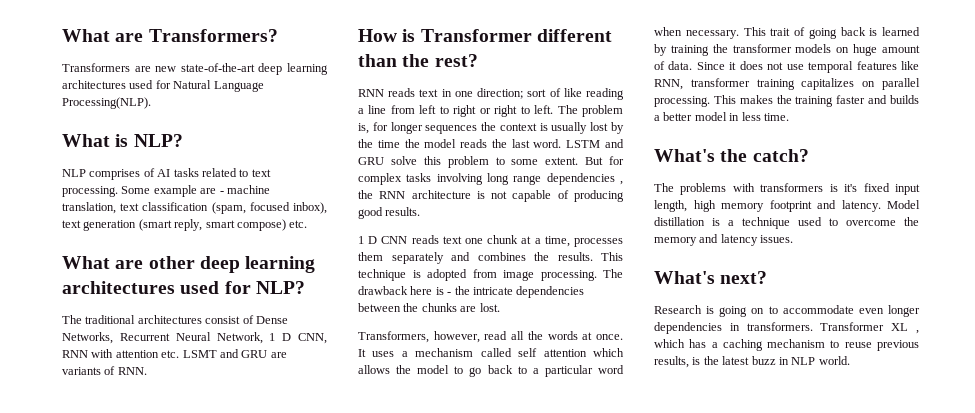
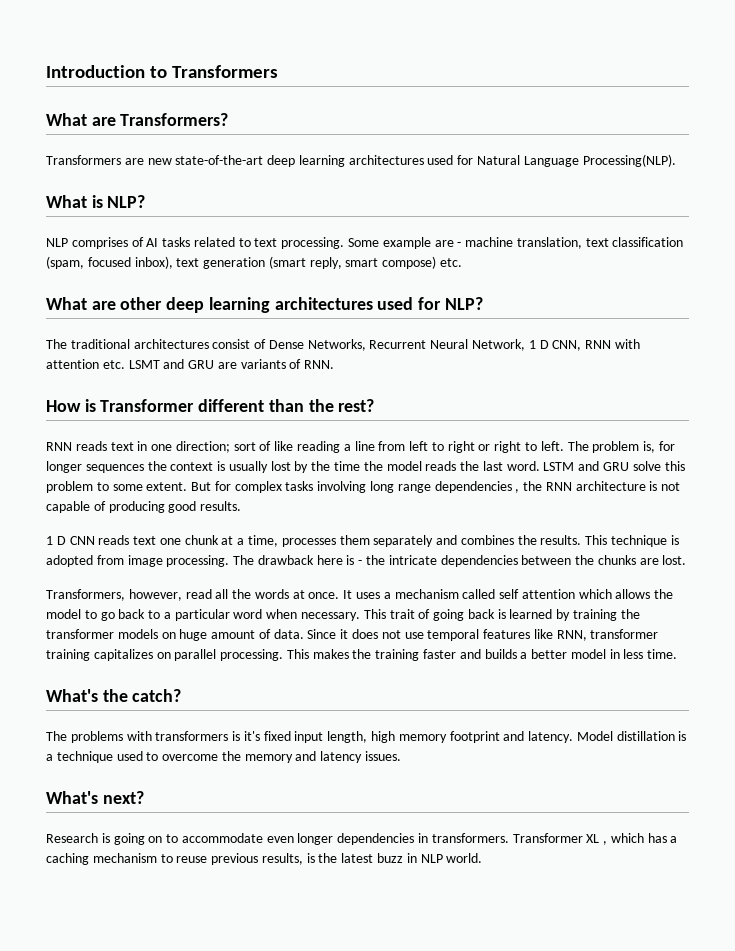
+ Introduction to Transformers

